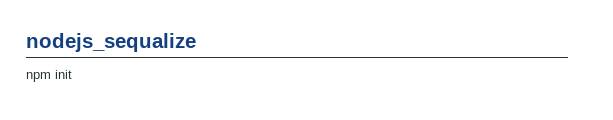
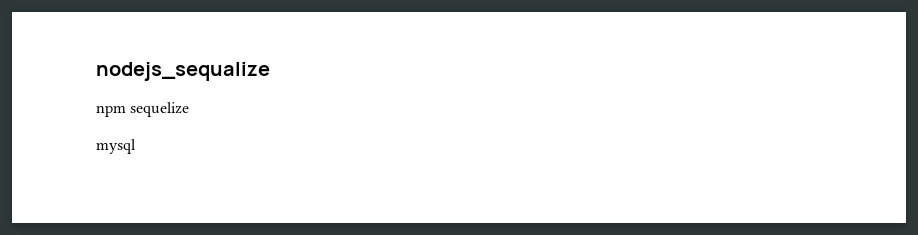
- npm init
+ npm sequelize
+ mysql

